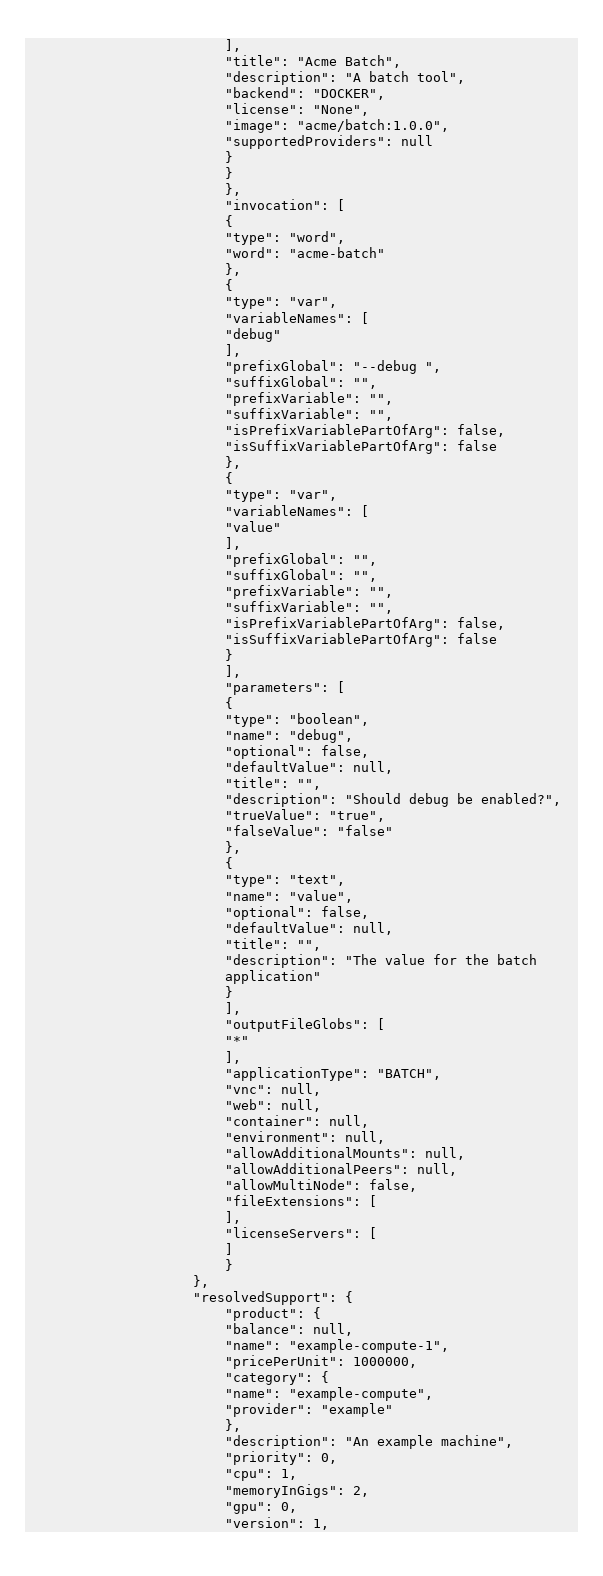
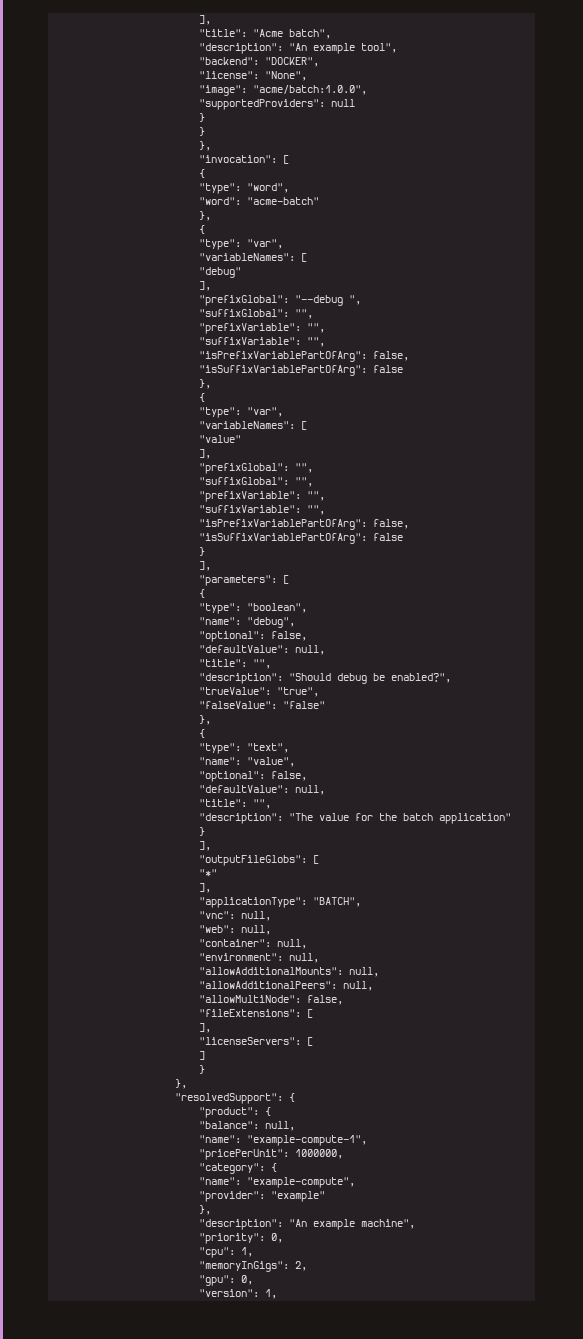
- "title": "Acme Batch",
- "description": "A batch tool",
+ "title": "Acme batch",
+ "description": "An example tool",

